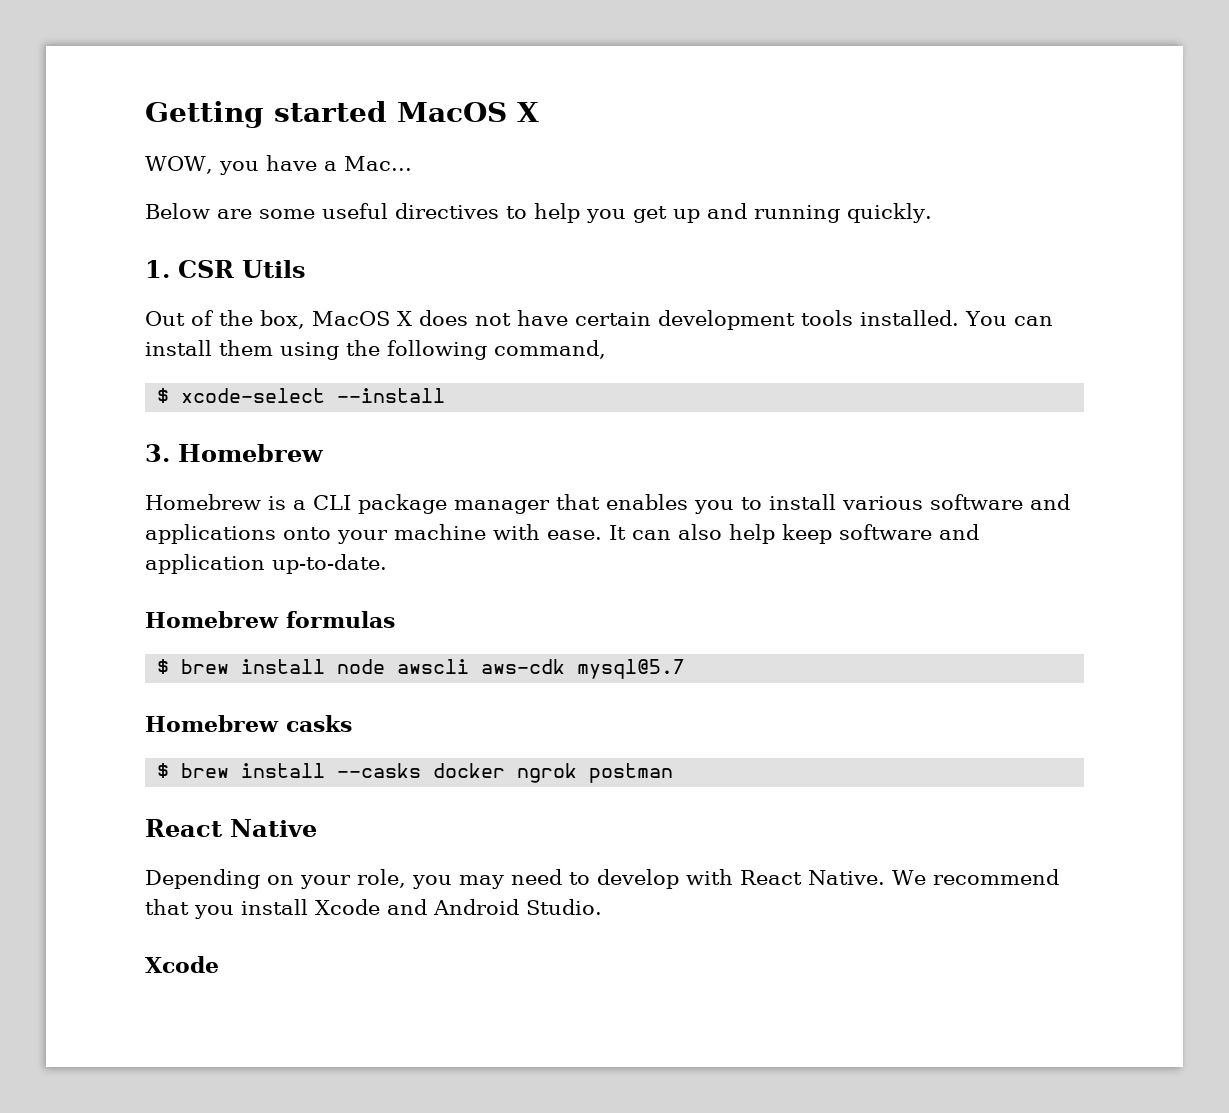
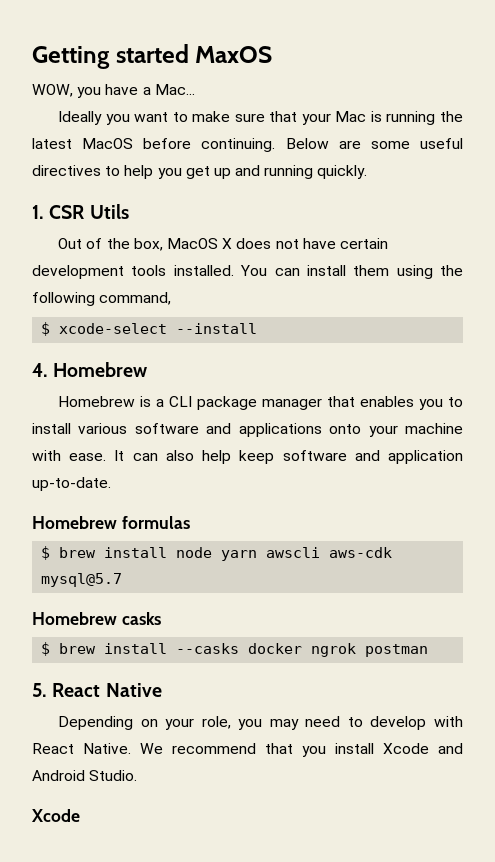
- Getting started MacOS X
+ Getting started MaxOS
+ Ideally you want to make sure that your Mac is running the latest MacOS before continuing.
- 3. Homebrew
+ 4. Homebrew
- $ brew install node awscli aws-cdk mysql@5.7
+ $ brew install node yarn awscli aws-cdk mysql@5.7
- React Native
+ 5. React Native

